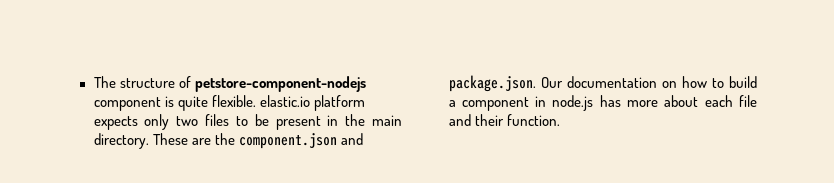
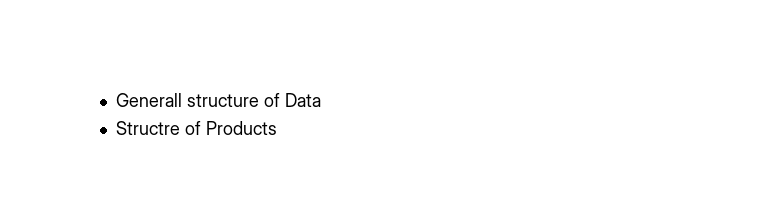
- The structure of petstore-component-nodejs component is quite flexible. elastic.io platform expects only two files to be present in the main directory. These are the component.json and package.json. Our documentation on how to build a component in node.js has more about each file and their function.
+ Generall structure of Data
+ Structre of Products

